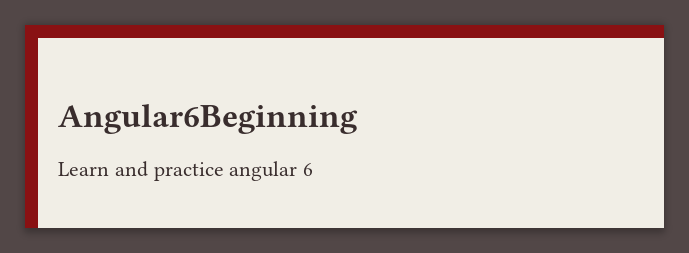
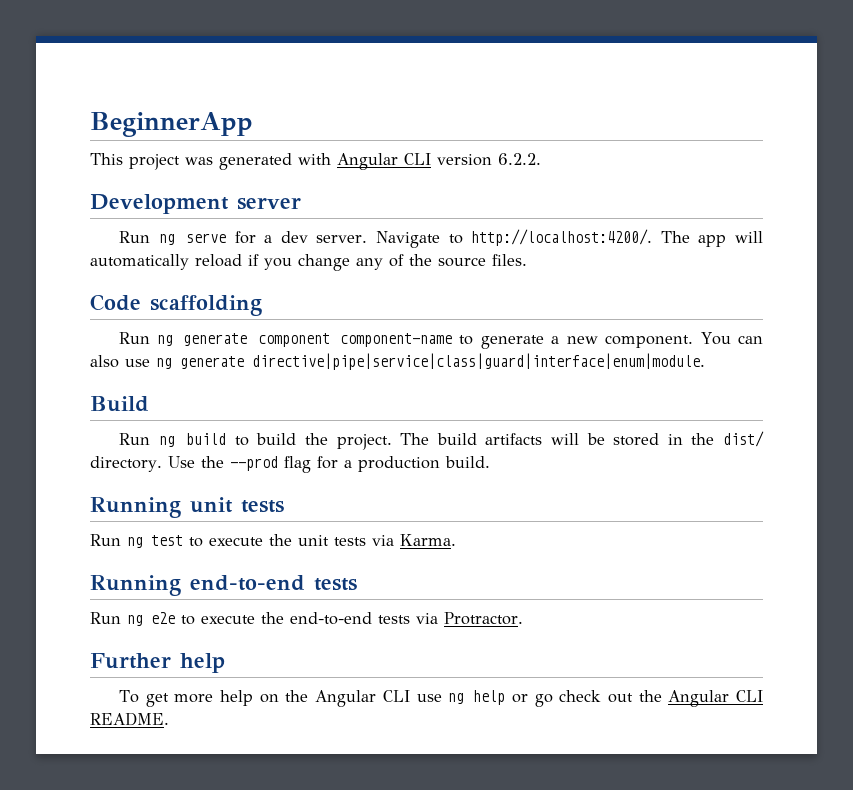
- Angular6Beginning
- Learn and practice angular 6
+ BeginnerApp
+ This project was generated with Angular CLI version 6.2.2.
+ Development server
+ Run ng serve for a dev server. Navigate to http://localhost:4200/. The app will automatically reload if you change any of the source files.
+ Code scaffolding
+ Run ng generate component component-name to generate a new component. You can also use ng generate directive|pipe|service|class|guard|interface|enum|module.
+ Build
+ Run ng build to build the project. The build artifacts will be stored in the dist/ directory. Use the --prod flag for a production build.
+ Running unit tests
+ Run ng test to execute the unit tests via Karma.
+ Running end-to-end tests
+ Run ng e2e to execute the end-to-end tests via Protractor.
+ Further help
+ To get more help on the Angular CLI use ng help or go check out the Angular CLI README.

